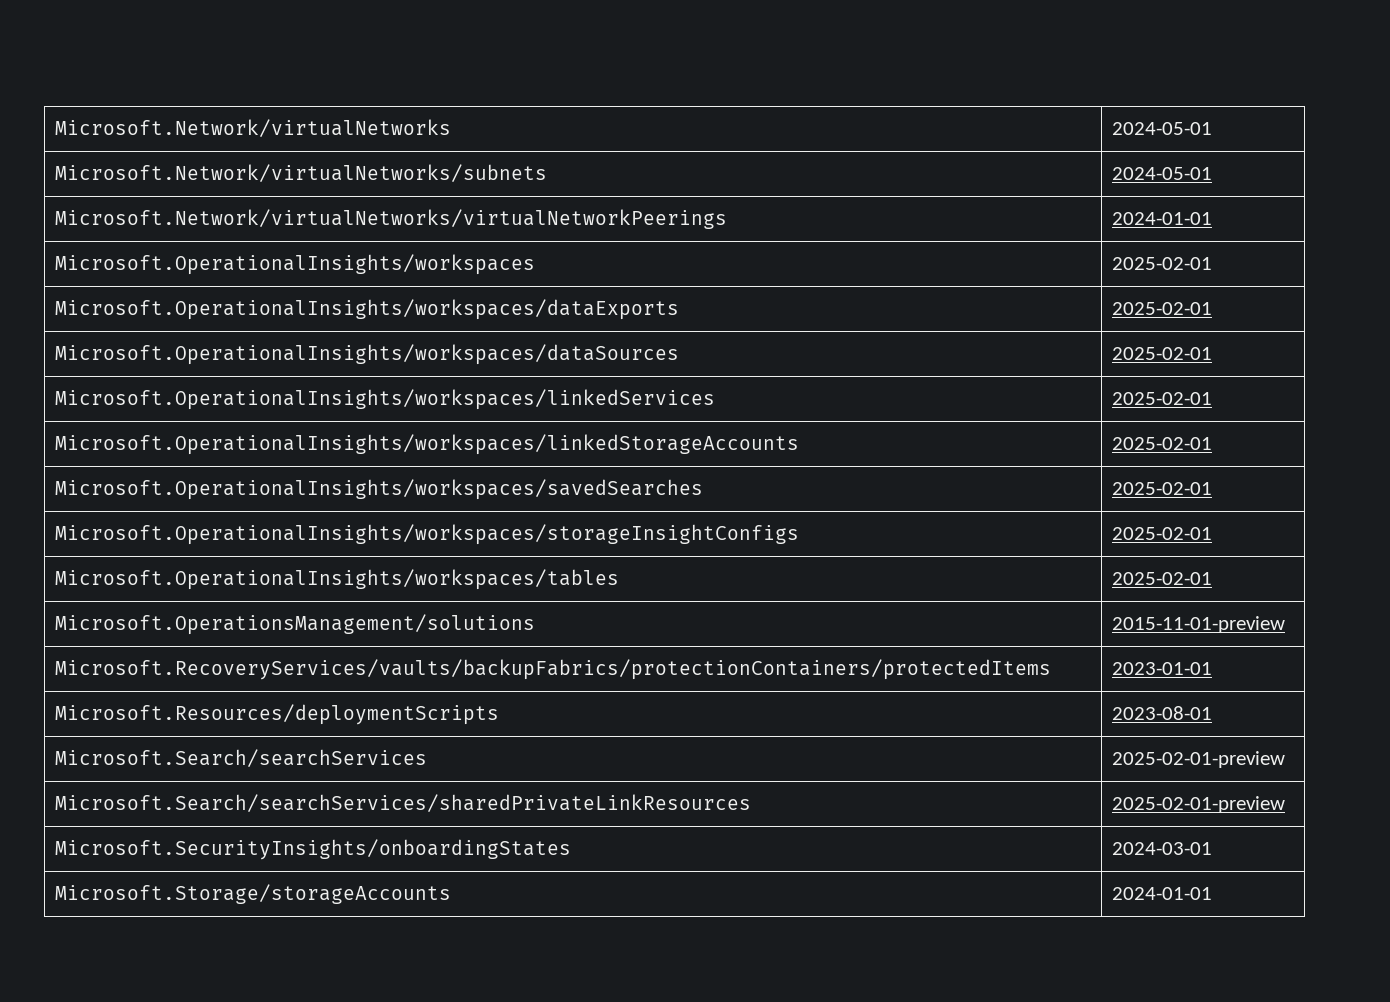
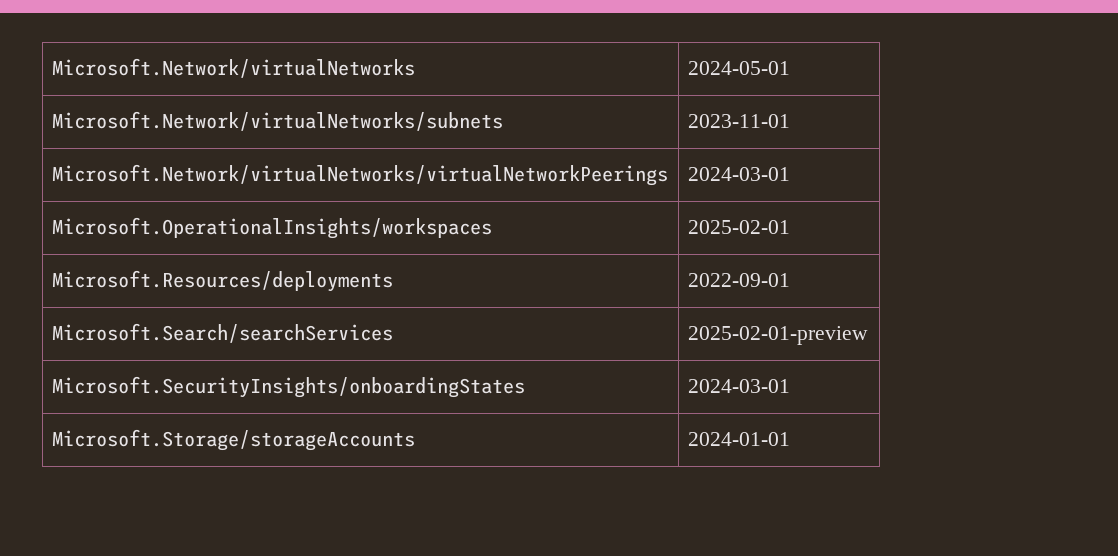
- Microsoft.Network/virtualNetworks/subnets | 2024-05-01
+ Microsoft.Network/virtualNetworks/subnets | 2023-11-01
- Microsoft.Network/virtualNetworks/virtualNetworkPeerings | 2024-01-01
+ Microsoft.Network/virtualNetworks/virtualNetworkPeerings | 2024-03-01
- Microsoft.OperationalInsights/workspaces/dataExports | 2025-02-01
- Microsoft.OperationalInsights/workspaces/dataSources | 2025-02-01
- Microsoft.OperationalInsights/workspaces/linkedServices | 2025-02-01
- Microsoft.OperationalInsights/workspaces/linkedStorageAccounts | 2025-02-01
- Microsoft.OperationalInsights/workspaces/savedSearches | 2025-02-01
- Microsoft.OperationalInsights/workspaces/storageInsightConfigs | 2025-02-01
- Microsoft.OperationalInsights/workspaces/tables | 2025-02-01
- Microsoft.OperationsManagement/solutions | 2015-11-01-preview
- Microsoft.RecoveryServices/vaults/backupFabrics/protectionContainers/protectedItems | 2023-01-01
- Microsoft.Resources/deploymentScripts | 2023-08-01
+ Microsoft.Resources/deployments | 2022-09-01
- Microsoft.Search/searchServices/sharedPrivateLinkResources | 2025-02-01-preview

